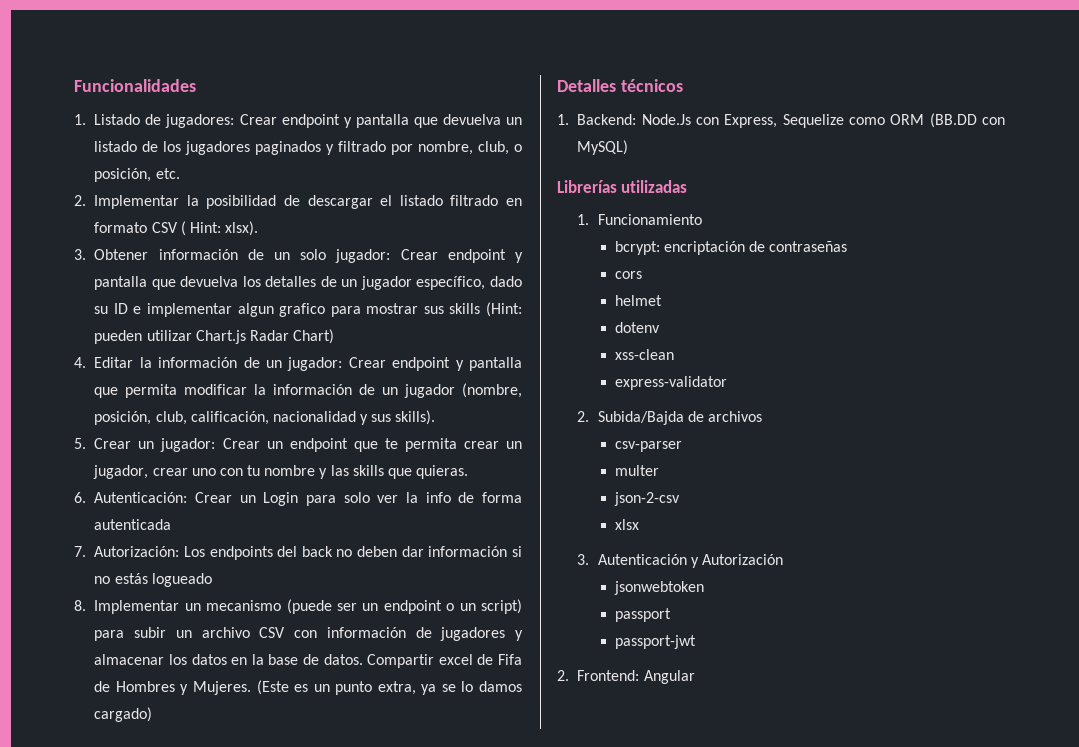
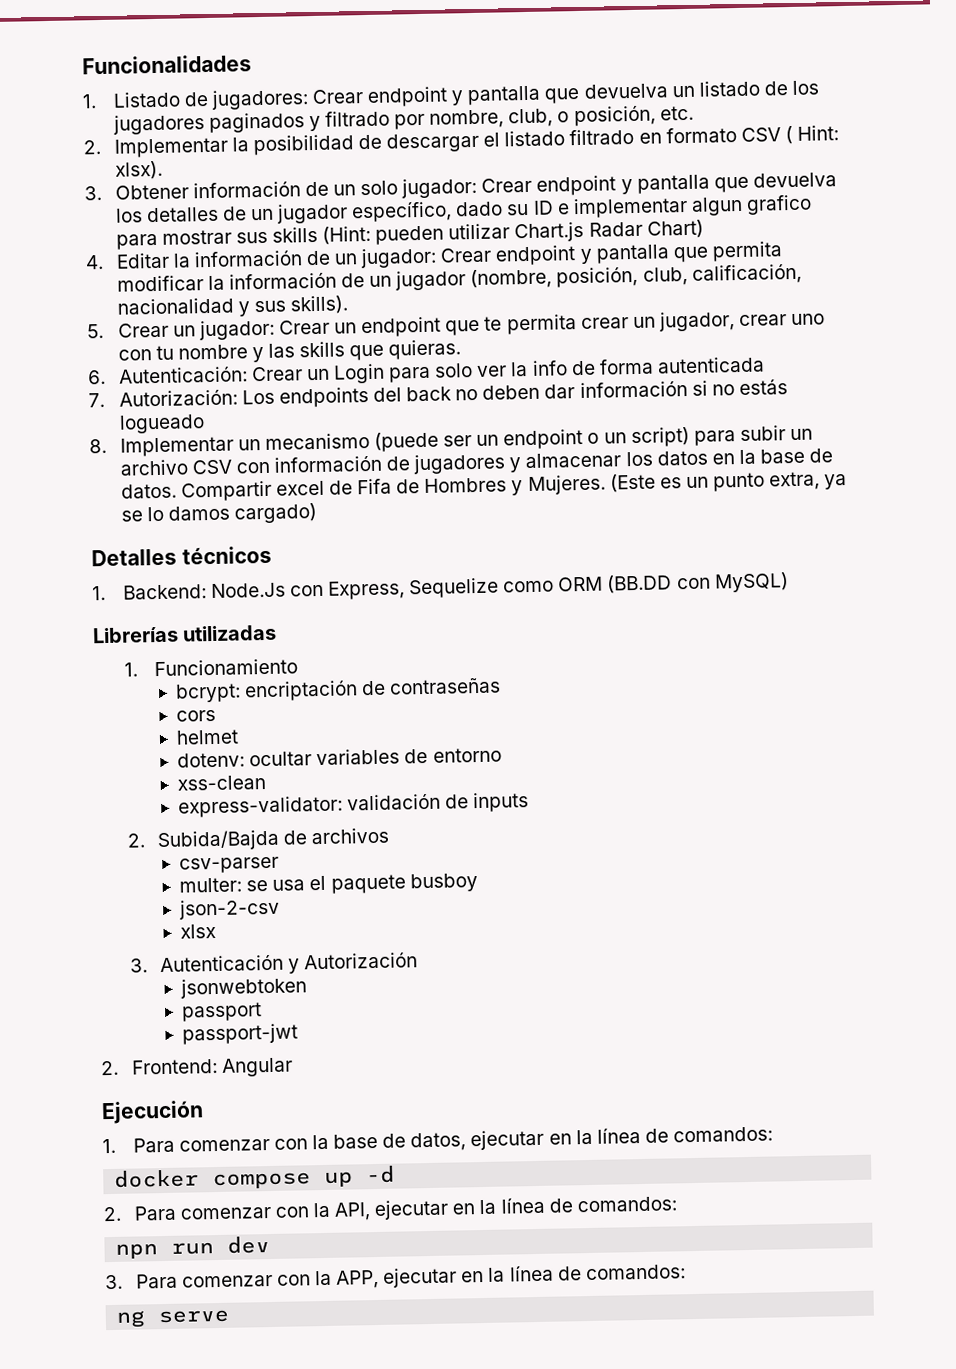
- dotenv
+ dotenv: ocultar variables de entorno
  xss-clean
- express-validator
+ express-validator: validación de inputs
- multer
+ multer: se usa el paquete busboy
+ Ejecución
+ 1. Para comenzar con la base de datos, ejecutar en la línea de comandos:
+ docker compose up -d
+ 2. Para comenzar con la API, ejecutar en la línea de comandos:
+ npn run dev
+ 3. Para comenzar con la APP, ejecutar en la línea de comandos:
+ ng serve

